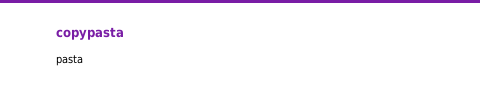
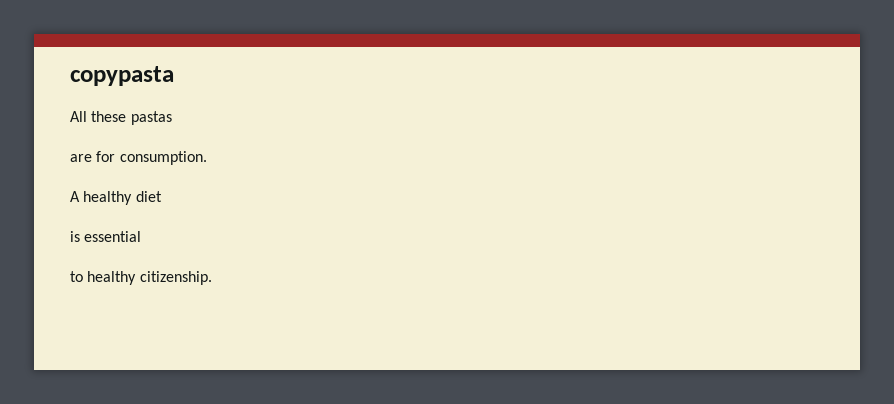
- pasta
+ All these pastas
+ are for consumption.
+ A healthy diet
+ is essential
+ to healthy citizenship.

